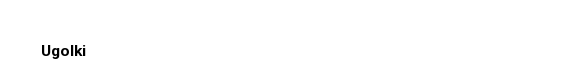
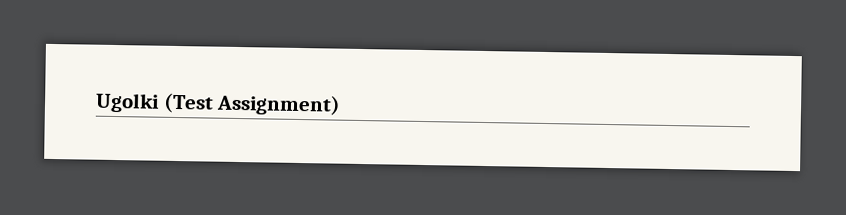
- Ugolki
+ Ugolki (Test Assignment)

